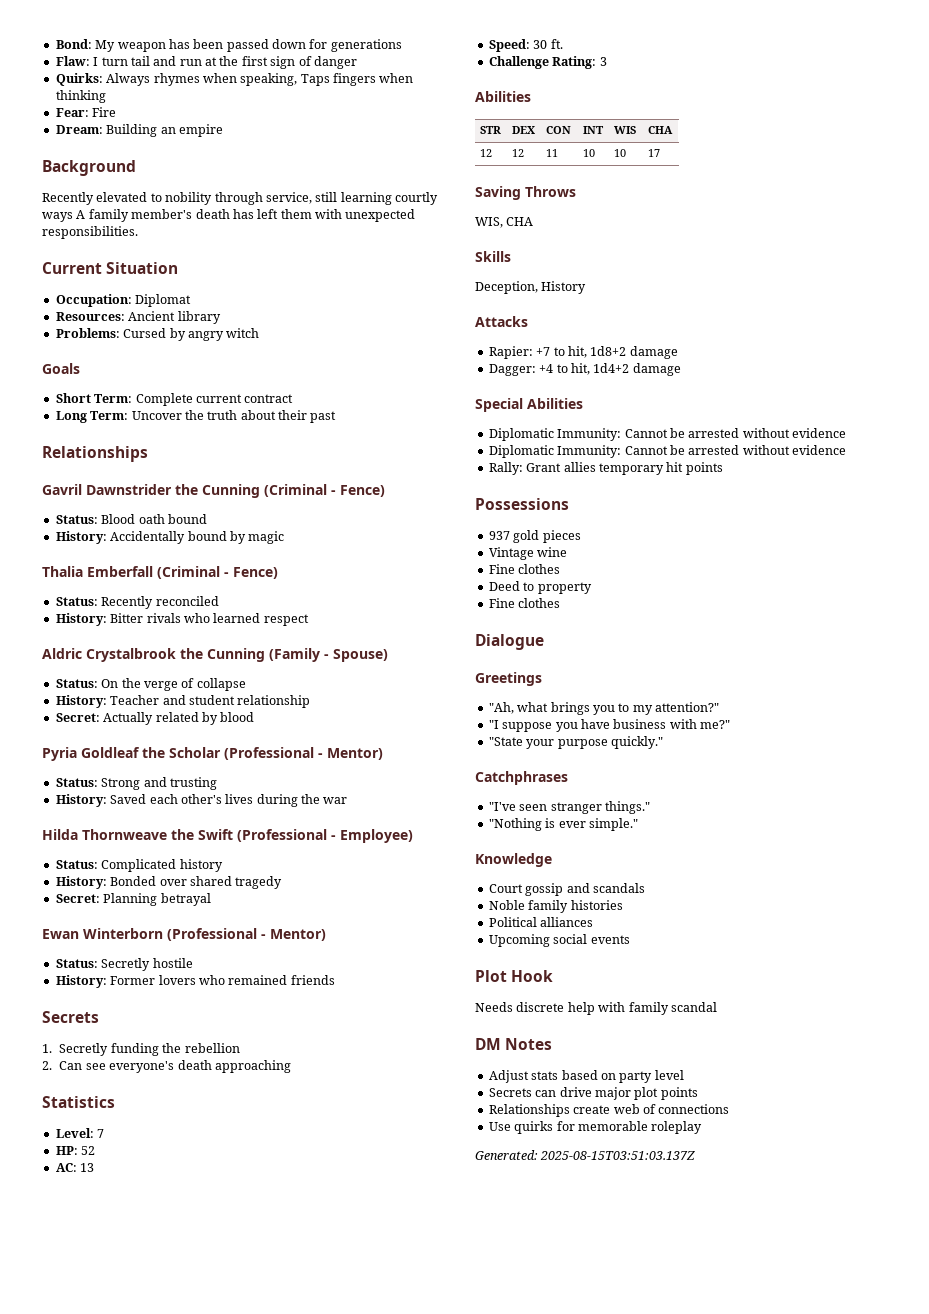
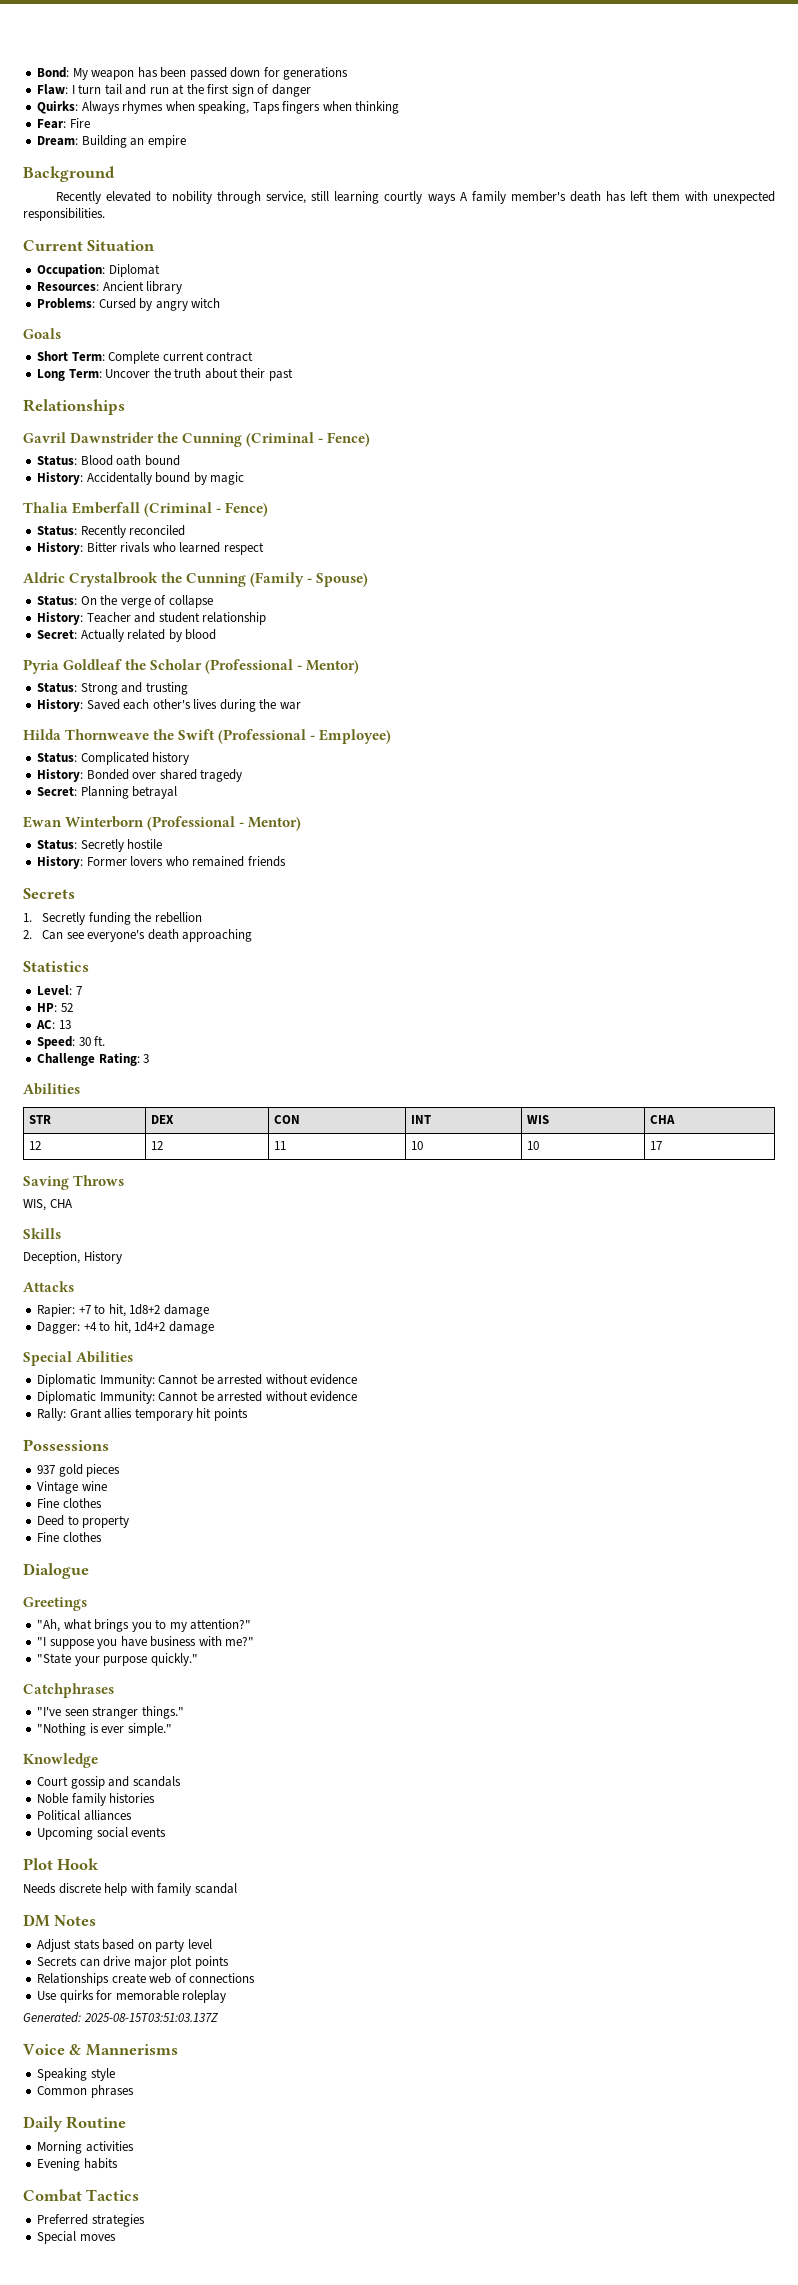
+ Voice & Mannerisms
+ Speaking style
+ Common phrases
+ Daily Routine
+ Morning activities
+ Evening habits
+ Combat Tactics
+ Preferred strategies
+ Special moves

